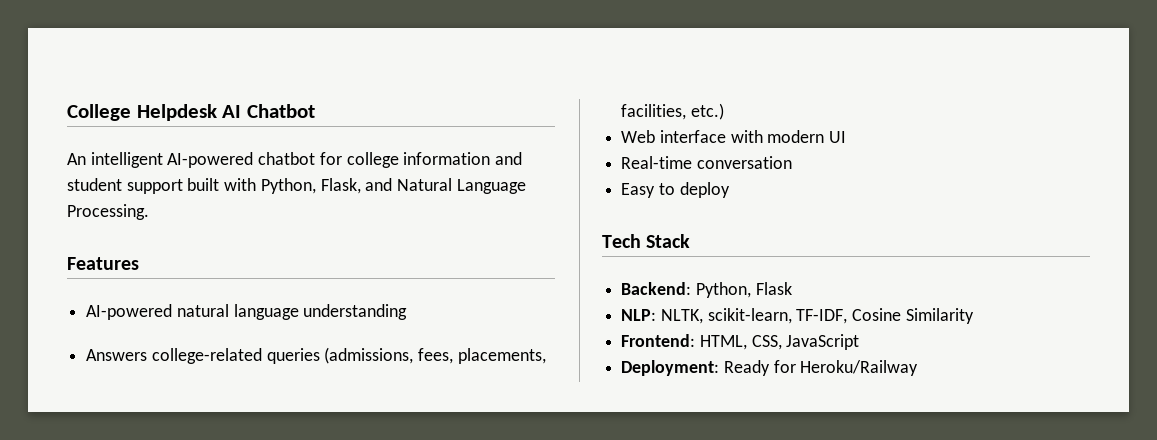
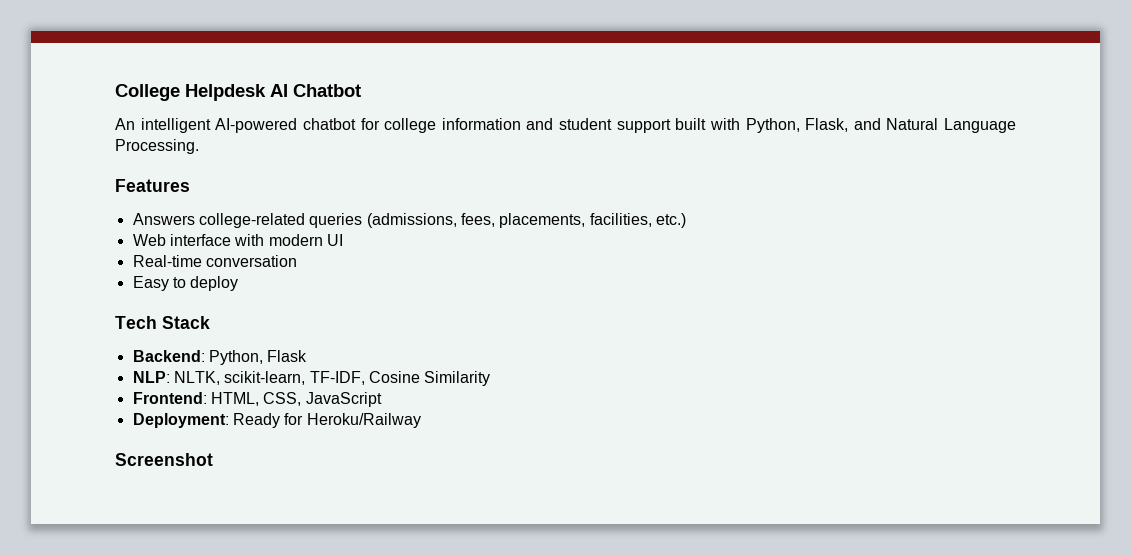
- AI-powered natural language understanding
+ Screenshot

